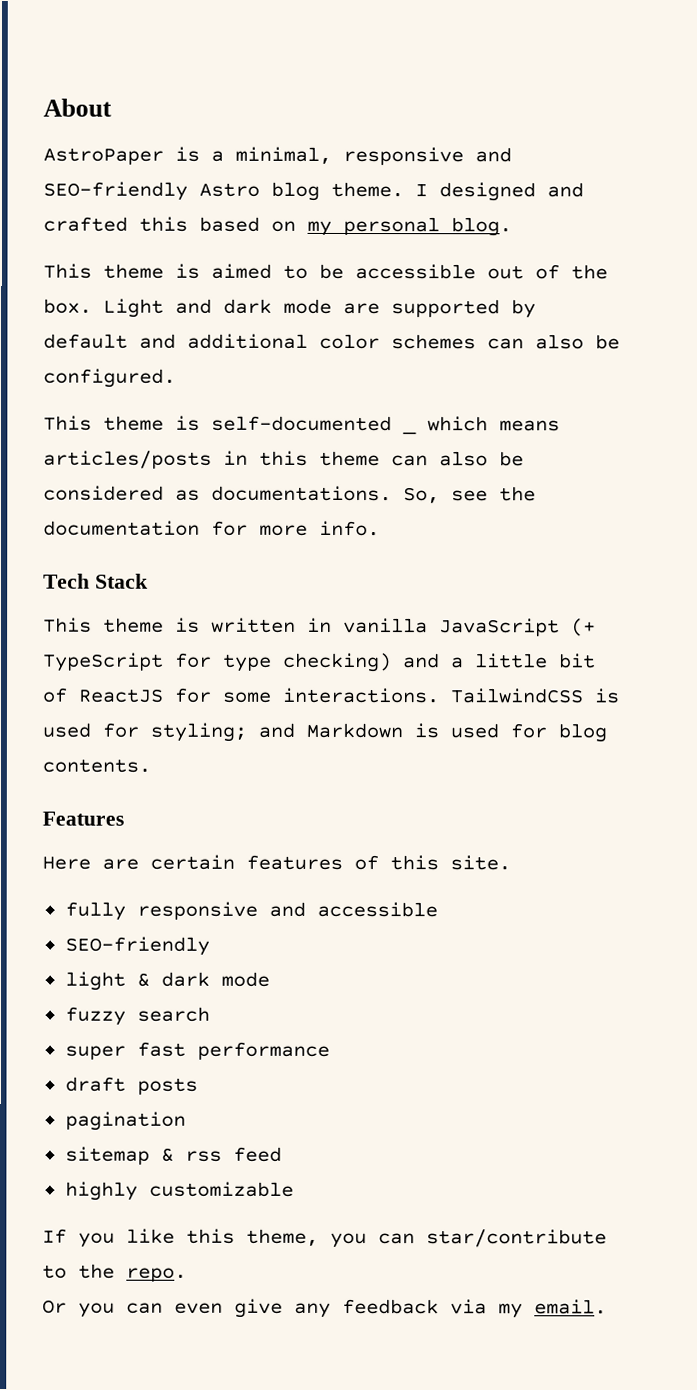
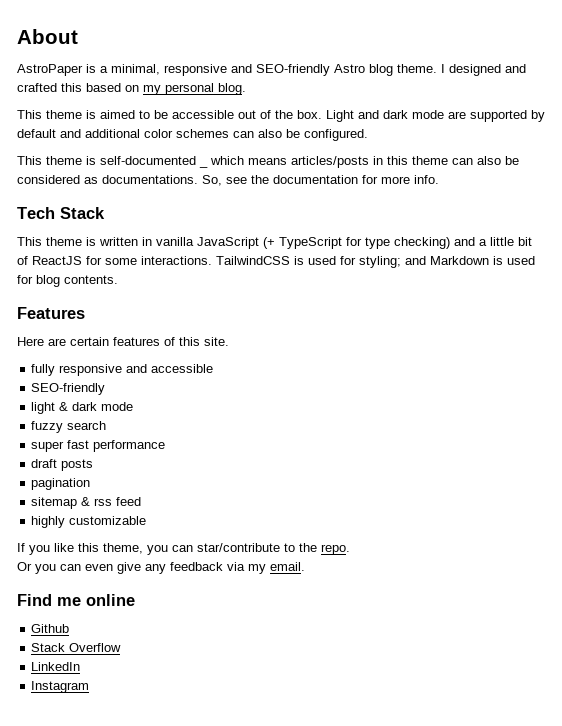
+ Find me online
+ Github
+ Stack Overflow
+ LinkedIn
+ Instagram

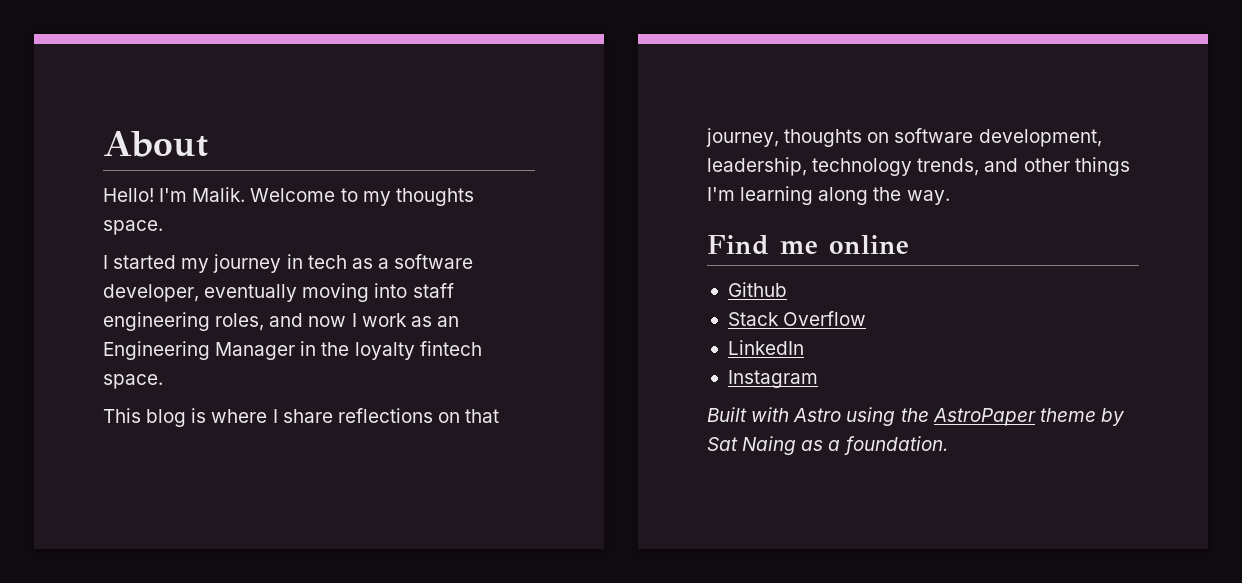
- AstroPaper is a minimal, responsive and SEO-friendly Astro blog theme. I designed and crafted this based on my personal blog.
- This theme is aimed to be accessible out of the box. Light and dark mode are supported by default and additional color schemes can also be configured.
- This theme is self-documented _ which means articles/posts in this theme can also be considered as documentations. So, see the documentation for more info.
- Tech Stack
- This theme is written in vanilla JavaScript (+ TypeScript for type checking) and a little bit of ReactJS for some interactions. TailwindCSS is used for styling; and Markdown is used for blog contents.
- Features
- Here are certain features of this site.
- fully responsive and accessible
- SEO-friendly
- light & dark mode
- fuzzy search
- super fast performance
- draft posts
- pagination
- sitemap & rss feed
- highly customizable
- If you like this theme, you can star/contribute to the repo.
- Or you can even give any feedback via my email.
+ Hello! I'm Malik. Welcome to my thoughts space.
+ I started my journey in tech as a software developer, eventually moving into staff engineering roles, and now I work as an Engineering Manager in the loyalty fintech space.
+ This blog is where I share reflections on that journey, thoughts on software development, leadership, technology trends, and other things I'm learning along the way.
+ Built with Astro using the AstroPaper theme by Sat Naing as a foundation.

